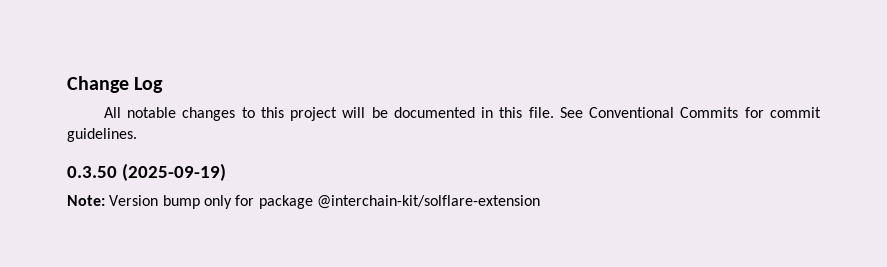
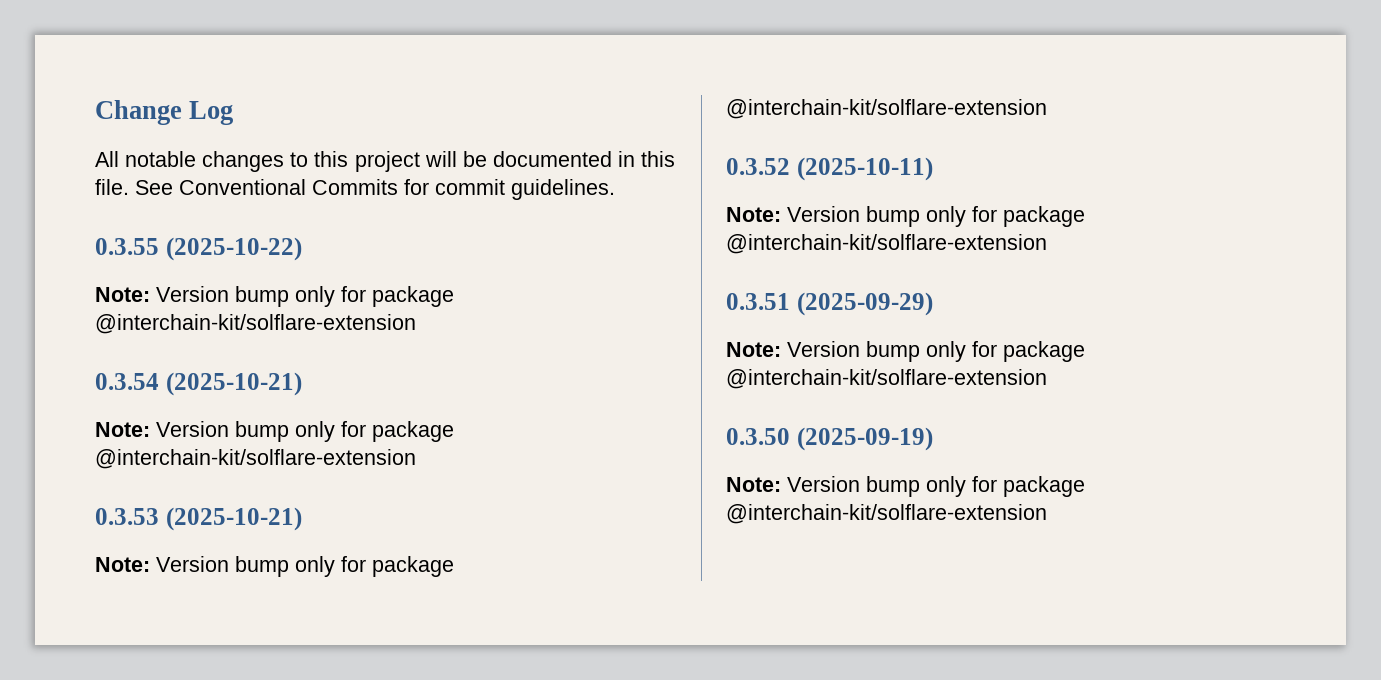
+ 0.3.55 (2025-10-22)
+ Note: Version bump only for package @interchain-kit/solflare-extension
+ 0.3.54 (2025-10-21)
+ Note: Version bump only for package @interchain-kit/solflare-extension
+ 0.3.53 (2025-10-21)
+ Note: Version bump only for package @interchain-kit/solflare-extension
+ 0.3.52 (2025-10-11)
+ Note: Version bump only for package @interchain-kit/solflare-extension
+ 0.3.51 (2025-09-29)
+ Note: Version bump only for package @interchain-kit/solflare-extension

